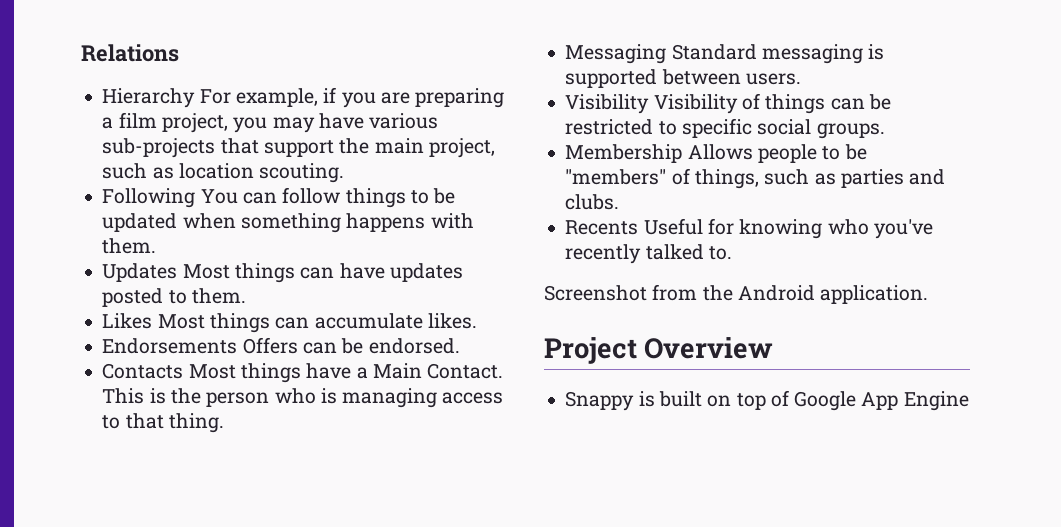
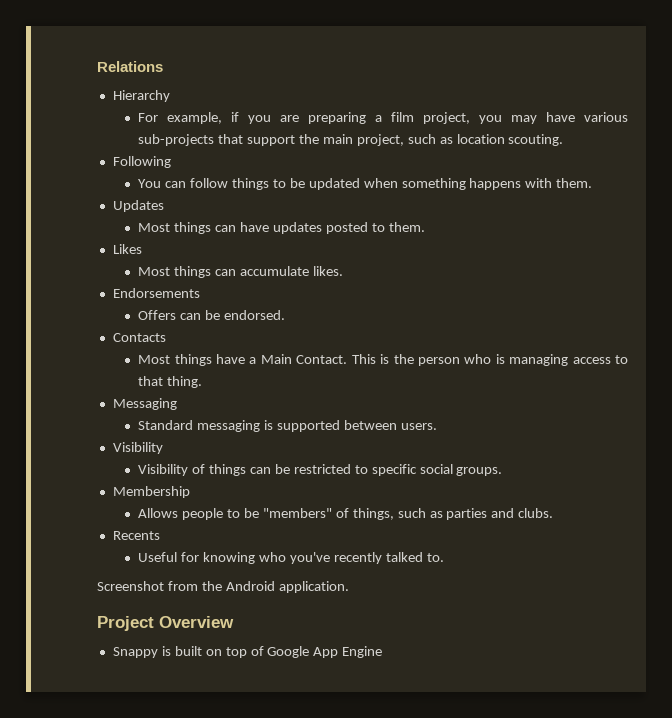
- Hierarchy For example, if you are preparing a film project, you may have various sub-projects that support the main project, such as location scouting.
+ Hierarchy
+ For example, if you are preparing a film project, you may have various sub-projects that support the main project, such as location scouting.
- Following You can follow things to be updated when something happens with them.
+ Following
+ You can follow things to be updated when something happens with them.
- Updates Most things can have updates posted to them.
+ Updates
+ Most things can have updates posted to them.
- Likes Most things can accumulate likes.
+ Likes
+ Most things can accumulate likes.
- Endorsements Offers can be endorsed.
+ Endorsements
+ Offers can be endorsed.
- Contacts Most things have a Main Contact.
+ Contacts
+ Most things have a Main Contact.
- Messaging Standard messaging is supported between users.
- Visibility Visibility of things can be restricted to specific social groups.
+ Messaging
+ Standard messaging is supported between users.
+ Visibility
+ Visibility of things can be restricted to specific social groups.
- Membership Allows people to be "members" of things, such as parties and clubs.
+ Membership
+ Allows people to be "members" of things, such as parties and clubs.
- Recents Useful for knowing who you've recently talked to.
+ Recents
+ Useful for knowing who you've recently talked to.

